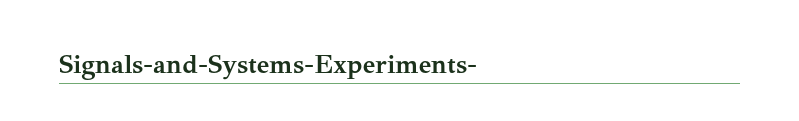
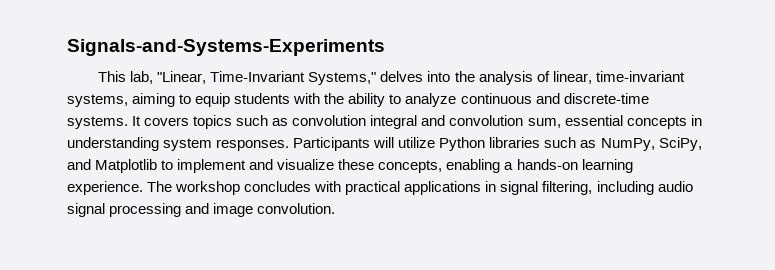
- Signals-and-Systems-Experiments-
+ Signals-and-Systems-Experiments
+ This lab, "Linear, Time-Invariant Systems," delves into the analysis of linear, time-invariant systems, aiming to equip students with the ability to analyze continuous and discrete-time systems. It covers topics such as convolution integral and convolution sum, essential concepts in understanding system responses. Participants will utilize Python libraries such as NumPy, SciPy, and Matplotlib to implement and visualize these concepts, enabling a hands-on learning experience. The workshop concludes with practical applications in signal filtering, including audio signal processing and image convolution.

